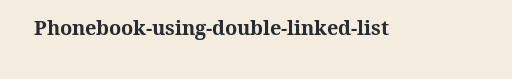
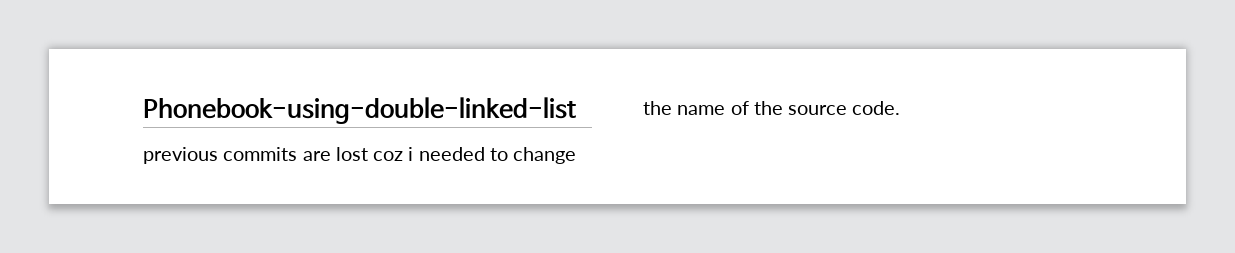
+ previous commits are lost coz i needed to change the name of the source code.

